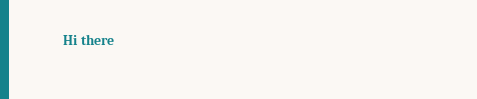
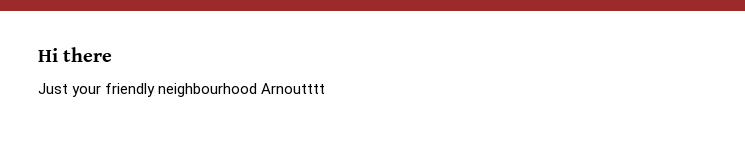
+ Just your friendly neighbourhood Arnoutttt

